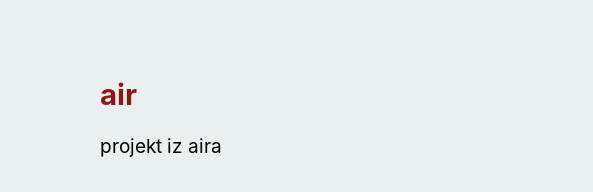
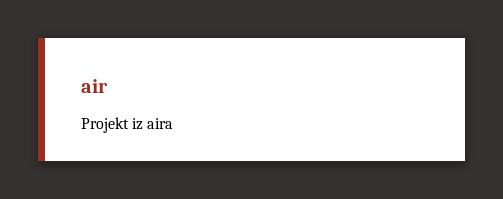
- projekt iz aira
+ Projekt iz aira

